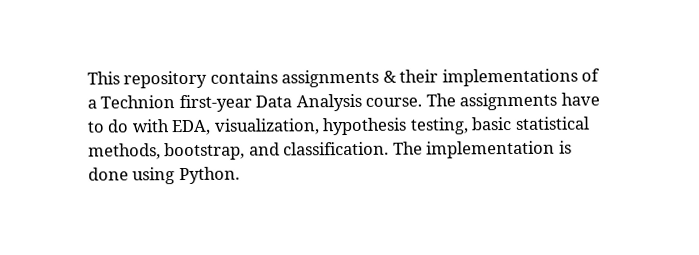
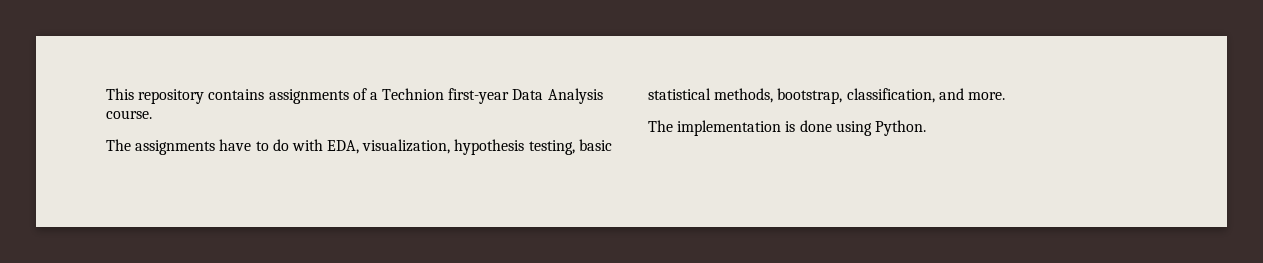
- This repository contains assignments & their implementations of a Technion first-year Data Analysis course. The assignments have to do with EDA, visualization, hypothesis testing, basic statistical methods, bootstrap, and classification. The implementation is done using Python.
+ This repository contains assignments of a Technion first-year Data Analysis course.
+ The assignments have to do with EDA, visualization, hypothesis testing, basic statistical methods, bootstrap, classification, and more.
+ The implementation is done using Python.

